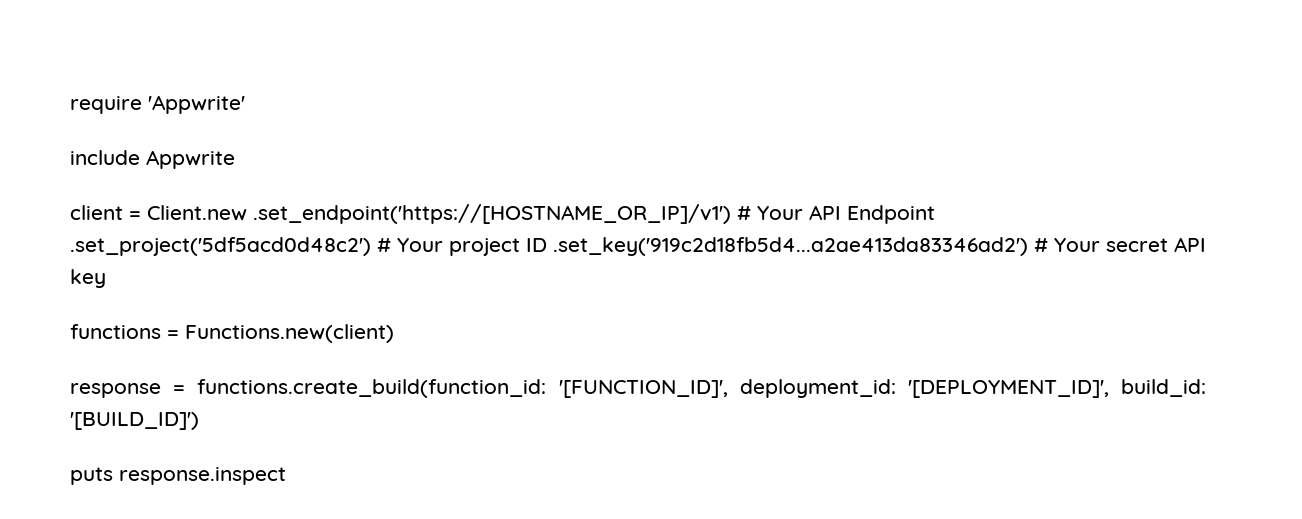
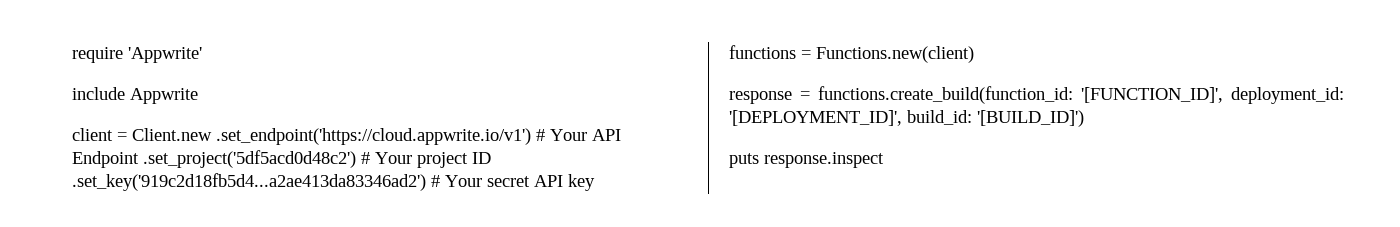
- client = Client.new .set_endpoint('https://[HOSTNAME_OR_IP]/v1') # Your API Endpoint .set_project('5df5acd0d48c2') # Your project ID .set_key('919c2d18fb5d4...a2ae413da83346ad2') # Your secret API key
+ client = Client.new .set_endpoint('https://cloud.appwrite.io/v1') # Your API Endpoint .set_project('5df5acd0d48c2') # Your project ID .set_key('919c2d18fb5d4...a2ae413da83346ad2') # Your secret API key

